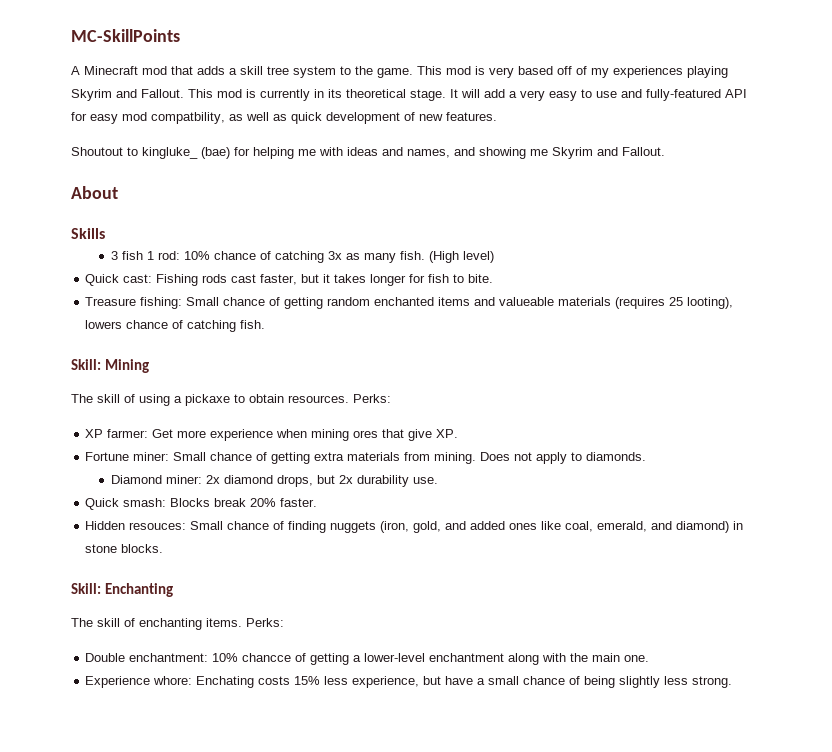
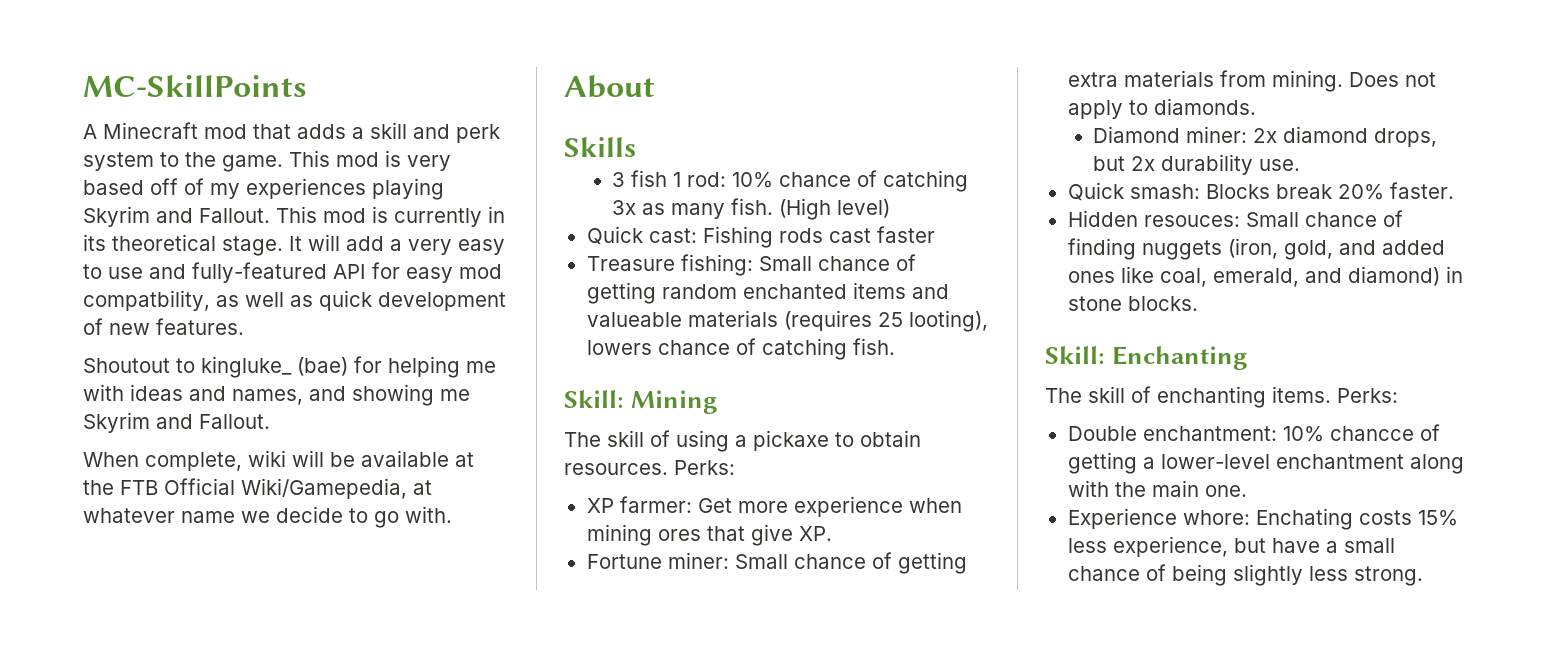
- A Minecraft mod that adds a skill tree system to the game.
+ A Minecraft mod that adds a skill and perk system to the game.
+ When complete, wiki will be available at the FTB Official Wiki/Gamepedia, at whatever name we decide to go with.
- Quick cast: Fishing rods cast faster, but it takes longer for fish to bite.
+ Quick cast: Fishing rods cast faster

